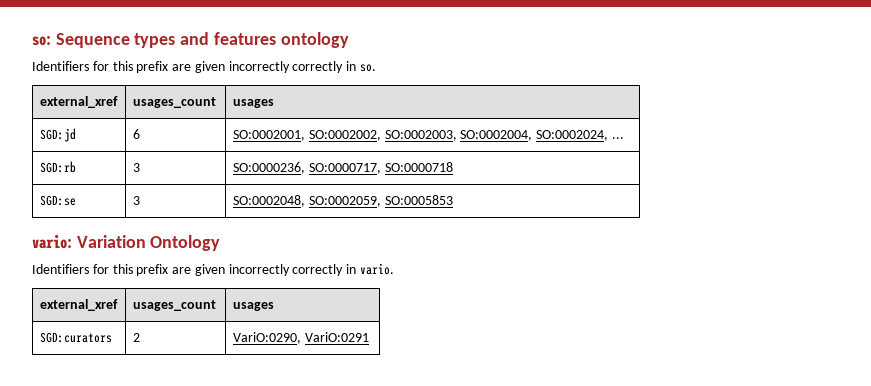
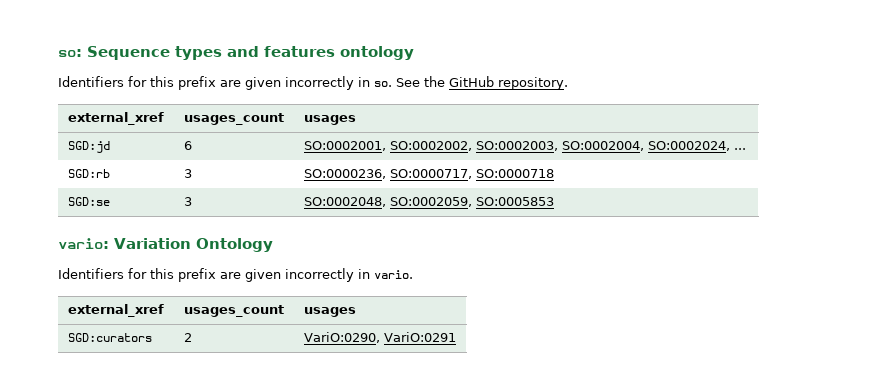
- Identifiers for this prefix are given incorrectly correctly in so.
+ Identifiers for this prefix are given incorrectly in so. See the GitHub repository.
- Identifiers for this prefix are given incorrectly correctly in vario.
+ Identifiers for this prefix are given incorrectly in vario.

